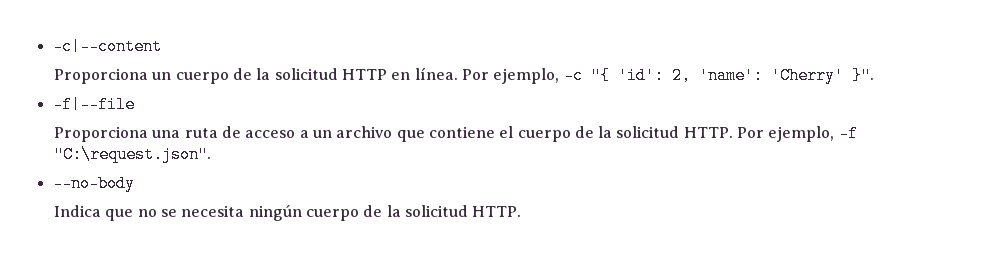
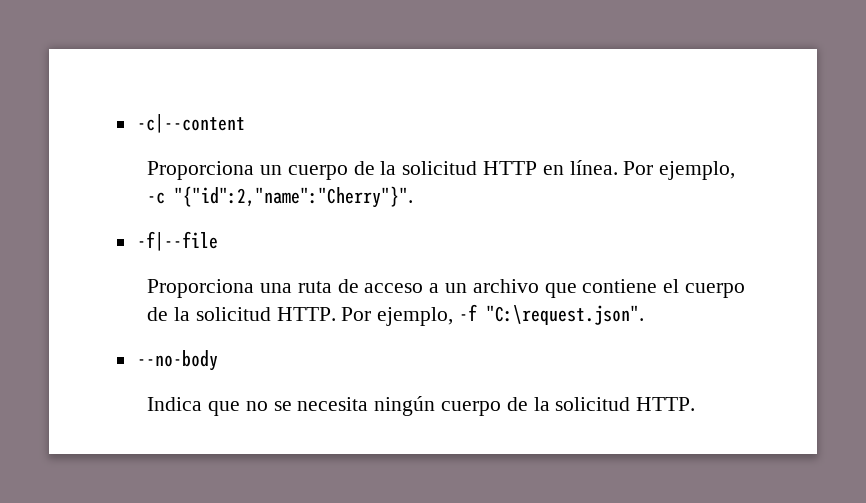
- Por ejemplo, -c "{ 'id': 2, 'name': 'Cherry' }".
+ Por ejemplo, -c "{"id":2,"name":"Cherry"}".

